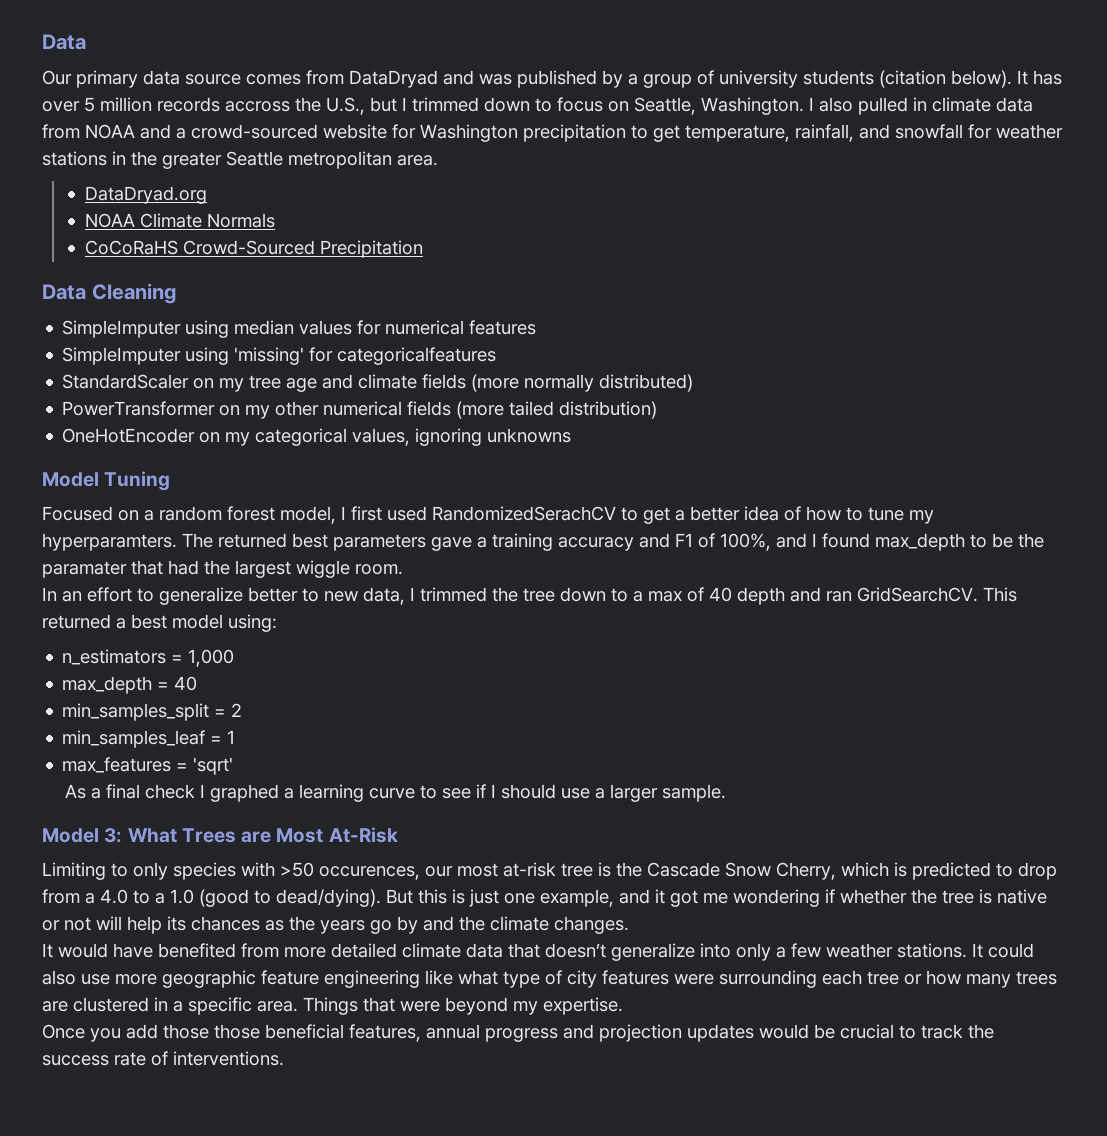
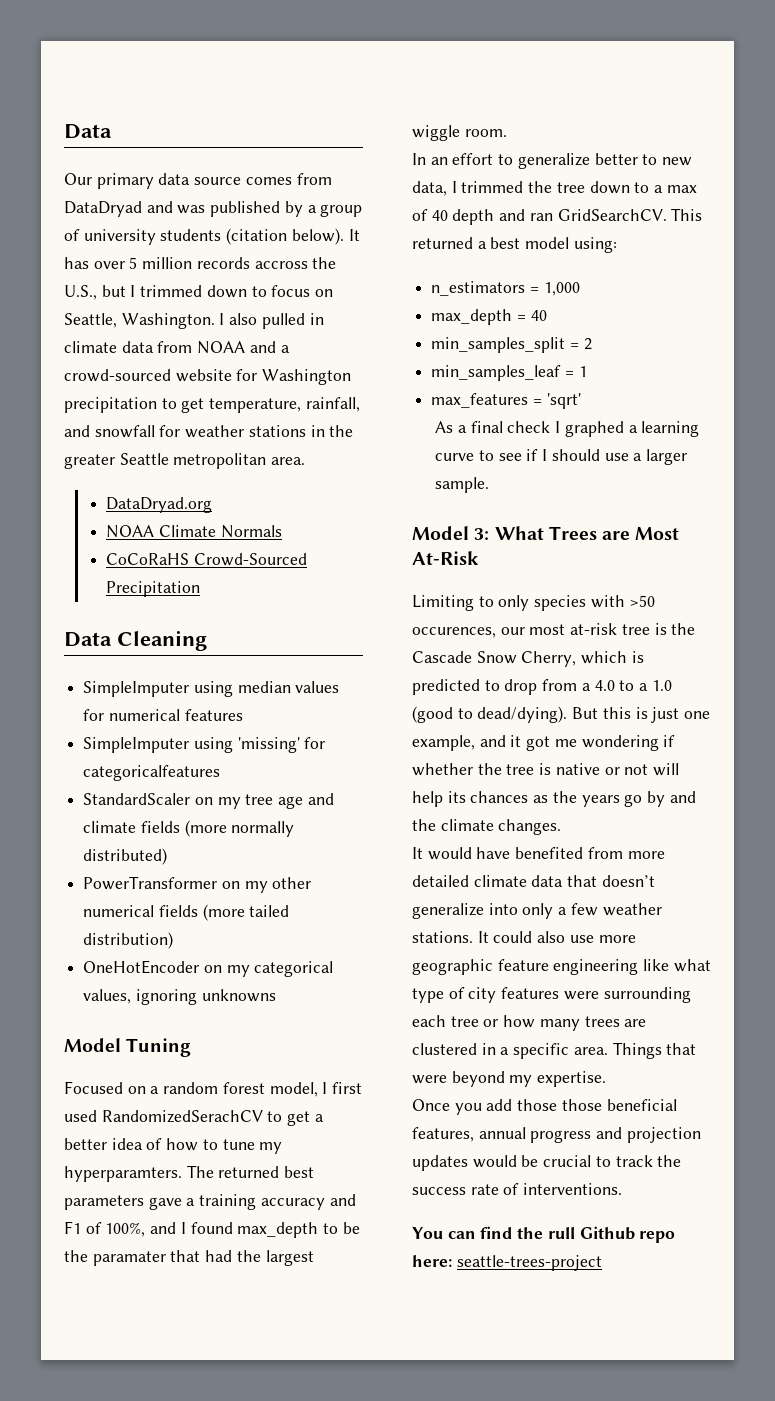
+ You can find the rull Github repo here: seattle-trees-project

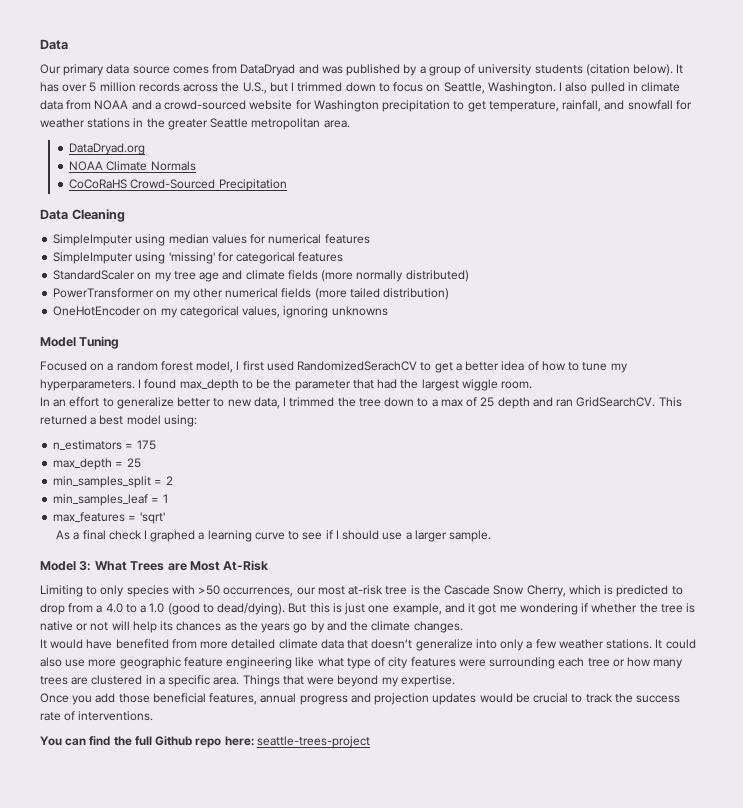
- It has over 5 million records accross the U.S., but I trimmed down to focus on Seattle, Washington.
+ It has over 5 million records across the U.S., but I trimmed down to focus on Seattle, Washington.
- SimpleImputer using 'missing' for categoricalfeatures
+ SimpleImputer using 'missing' for categorical features
- Focused on a random forest model, I first used RandomizedSerachCV to get a better idea of how to tune my hyperparamters. The returned best parameters gave a training accuracy and F1 of 100%, and I found max_depth to be the paramater that had the largest wiggle room.
+ Focused on a random forest model, I first used RandomizedSerachCV to get a better idea of how to tune my hyperparameters. I found max_depth to be the parameter that had the largest wiggle room.
- In an effort to generalize better to new data, I trimmed the tree down to a max of 40 depth and ran GridSearchCV.
+ In an effort to generalize better to new data, I trimmed the tree down to a max of 25 depth and ran GridSearchCV.
- n_estimators = 1,000
+ n_estimators = 175
- max_depth = 40
+ max_depth = 25
- Limiting to only species with >50 occurences, our most at-risk tree is the Cascade Snow Cherry, which is predicted to drop from a 4.0 to a 1.0 (good to dead/dying).
+ Limiting to only species with >50 occurrences, our most at-risk tree is the Cascade Snow Cherry, which is predicted to drop from a 4.0 to a 1.0 (good to dead/dying).
- Once you add those those beneficial features, annual progress and projection updates would be crucial to track the success rate of interventions.
+ Once you add those beneficial features, annual progress and projection updates would be crucial to track the success rate of interventions.
- You can find the rull Github repo here: seattle-trees-project
+ You can find the full Github repo here: seattle-trees-project

